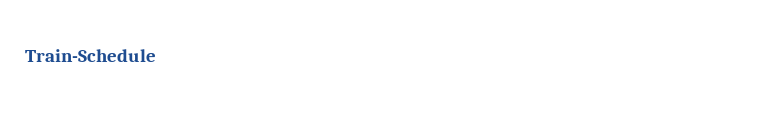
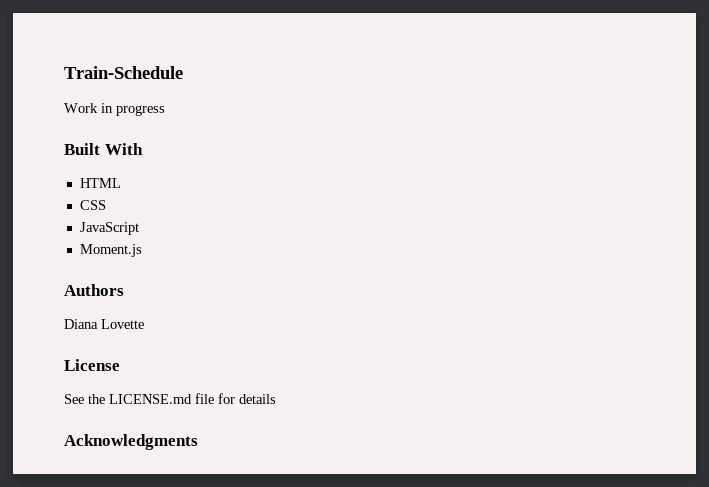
+ Work in progress
+ Built With
+ HTML
+ CSS
+ JavaScript
+ Moment.js
+ Authors
+ Diana Lovette
+ License
+ See the LICENSE.md file for details
+ Acknowledgments

